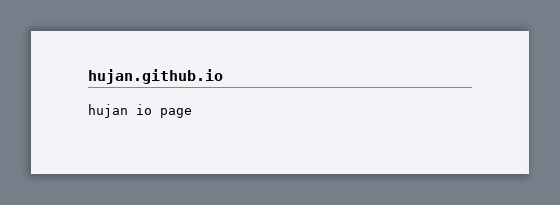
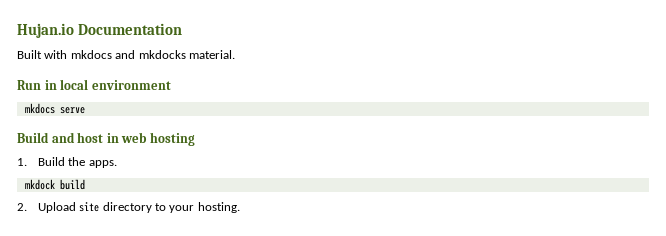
- hujan.github.io
- hujan io page
+ Hujan.io Documentation
+ Built with mkdocs and mkdocks material.
+ Run in local environment
+ mkdocs serve
+ Build and host in web hosting
+ 1. Build the apps.
+ mkdock build
+ 2. Upload site directory to your hosting.

